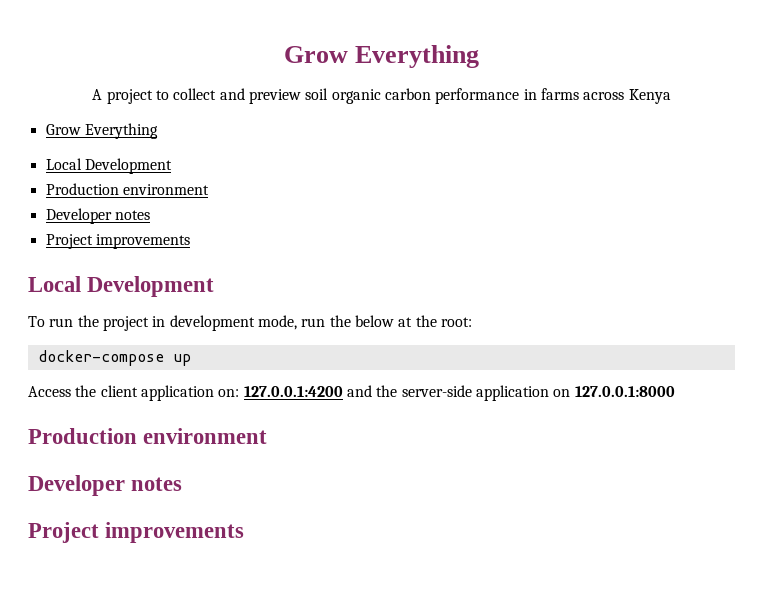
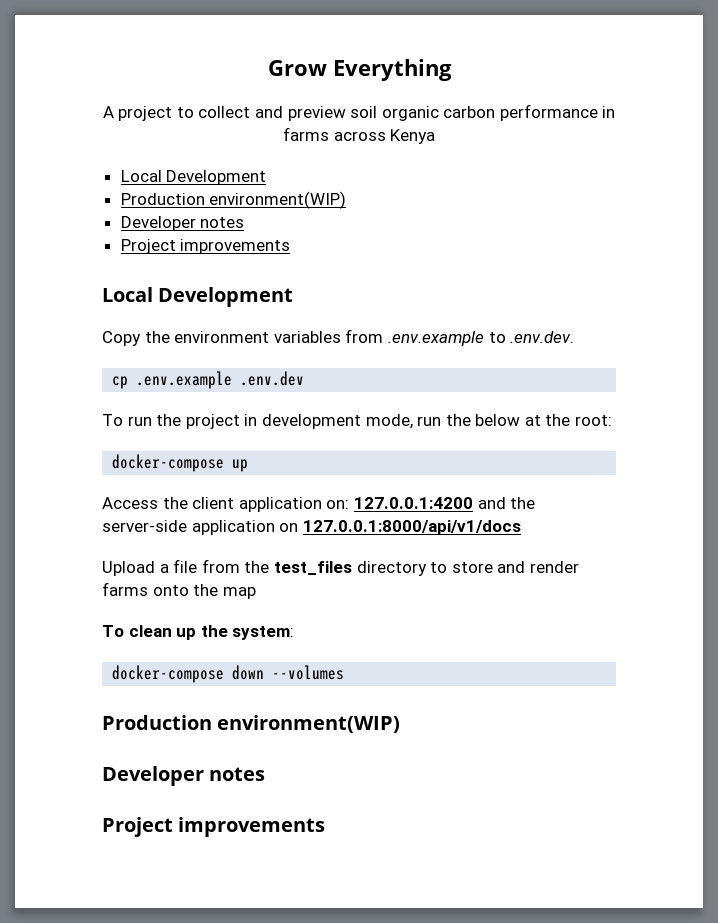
  A project to collect and preview soil organic carbon performance in farms across Kenya
- Grow Everything
  Local Development
- Production environment
+ Production environment(WIP)
+ Copy the environment variables from .env.example to .env.dev.
+ cp .env.example .env.dev
- Access the client application on: 127.0.0.1:4200 and the server-side application on 127.0.0.1:8000
- Production environment
+ Access the client application on: 127.0.0.1:4200 and the server-side application on 127.0.0.1:8000/api/v1/docs
+ Upload a file from the test_files directory to store and render farms onto the map
+ To clean up the system:
+ docker-compose down --volumes
+ Production environment(WIP)

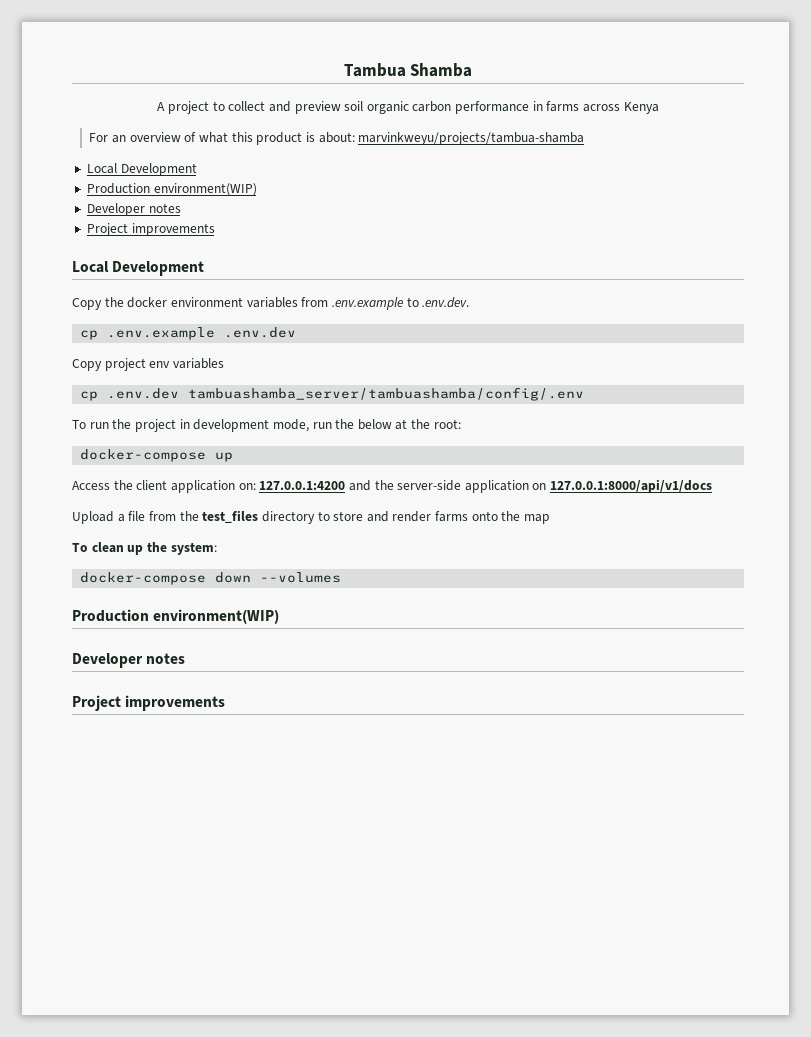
- Grow Everything
+ Tambua Shamba
+ For an overview of what this product is about: marvinkweyu/projects/tambua-shamba
- Copy the environment variables from .env.example to .env.dev.
+ Copy the docker environment variables from .env.example to .env.dev.
+ Copy project env variables
+ cp .env.dev tambuashamba_server/tambuashamba/config/.env

